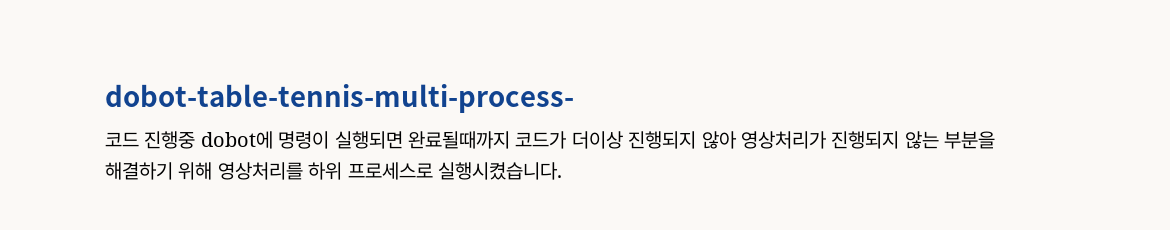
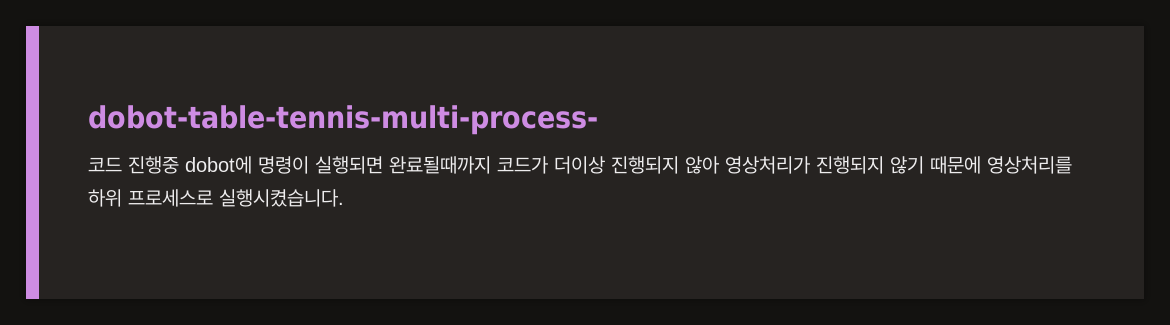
- 코드 진행중 dobot에 명령이 실행되면 완료될때까지 코드가 더이상 진행되지 않아 영상처리가 진행되지 않는 부분을 해결하기 위해 영상처리를 하위 프로세스로 실행시켰습니다.
+ 코드 진행중 dobot에 명령이 실행되면 완료될때까지 코드가 더이상 진행되지 않아 영상처리가 진행되지 않기 때문에 영상처리를 하위 프로세스로 실행시켰습니다.

